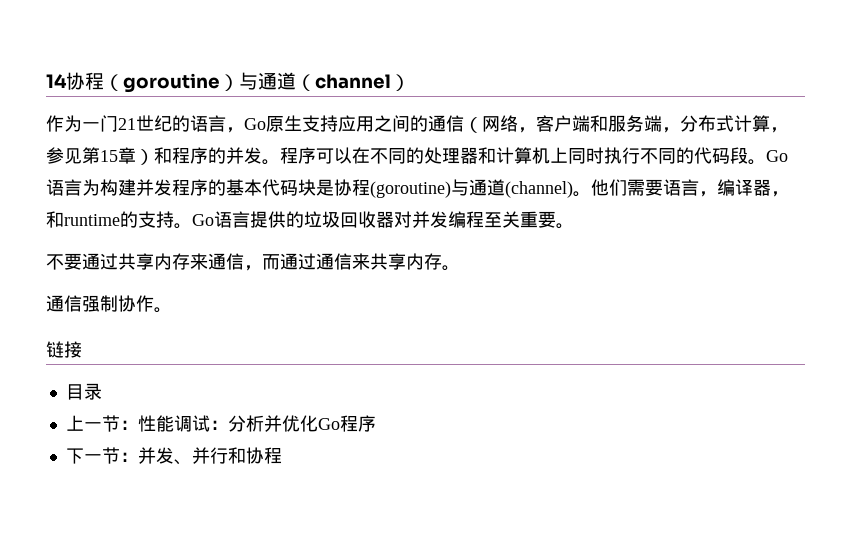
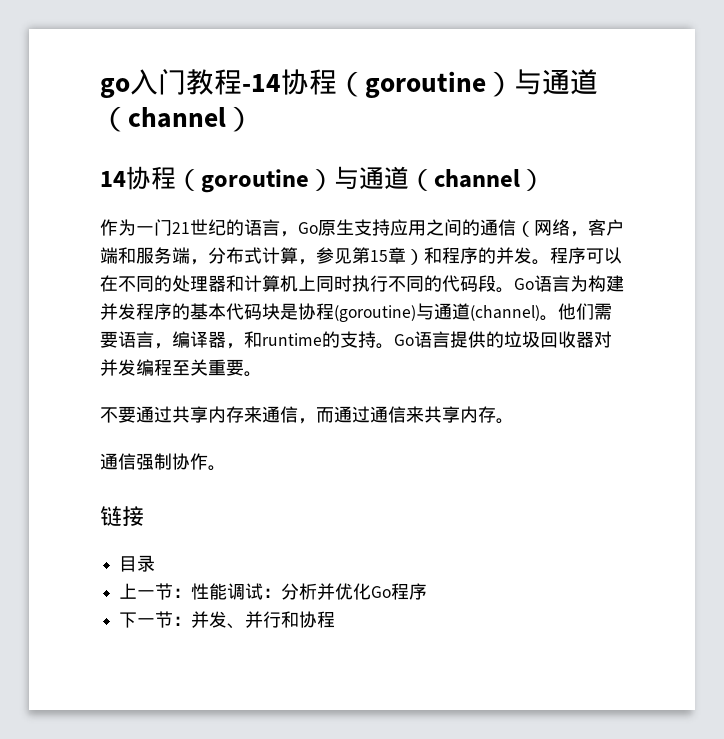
+ go入门教程-14协程（goroutine）与通道（channel）

